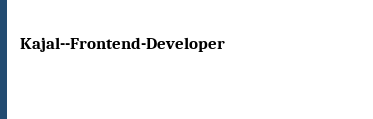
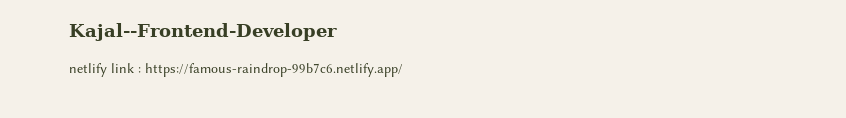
+ netlify link : https://famous-raindrop-99b7c6.netlify.app/

